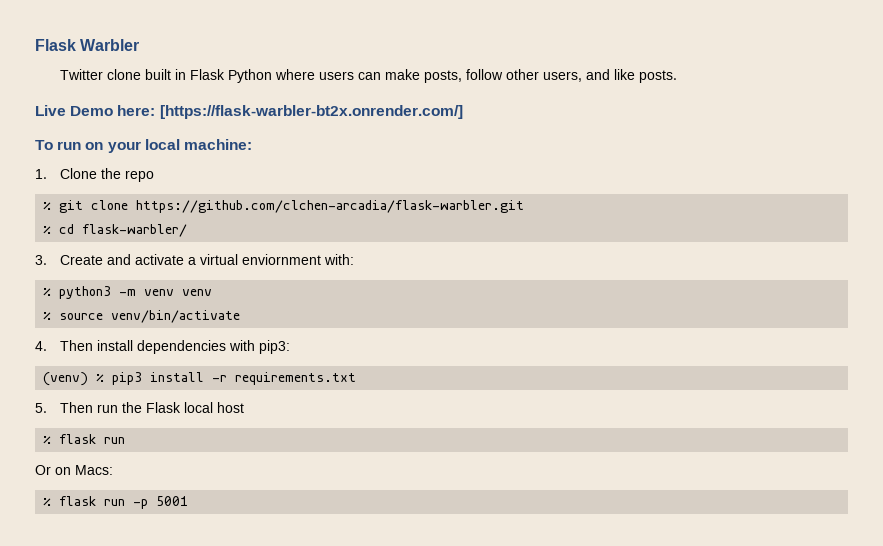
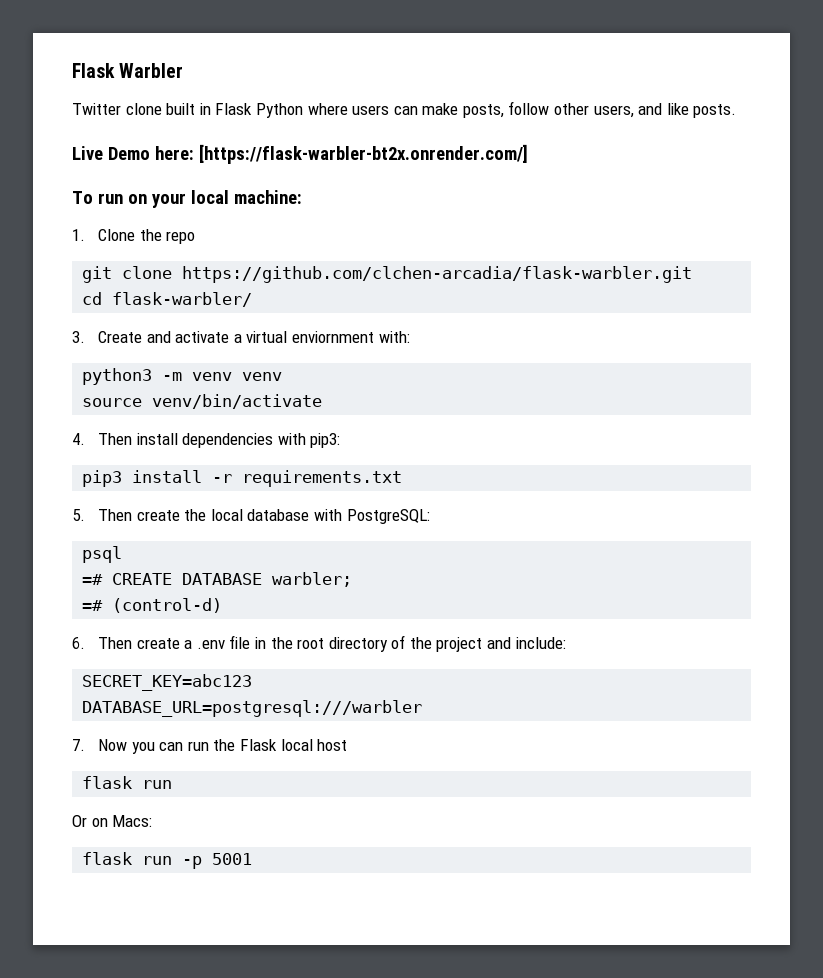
- % git clone https://github.com/clchen-arcadia/flask-warbler.git
+ git clone https://github.com/clchen-arcadia/flask-warbler.git
- % cd flask-warbler/
+ cd flask-warbler/
- % python3 -m venv venv
+ python3 -m venv venv
- % source venv/bin/activate
+ source venv/bin/activate
- (venv) % pip3 install -r requirements.txt
+ pip3 install -r requirements.txt
- 5. Then run the Flask local host
- % flask run
+ 5. Then create the local database with PostgreSQL:
+ psql
+ =# CREATE DATABASE warbler;
+ =# (control-d)
+ 6. Then create a .env file in the root directory of the project and include:
+ SECRET_KEY=abc123
+ DATABASE_URL=postgresql:///warbler
+ 7. Now you can run the Flask local host
+ flask run
- % flask run -p 5001
+ flask run -p 5001

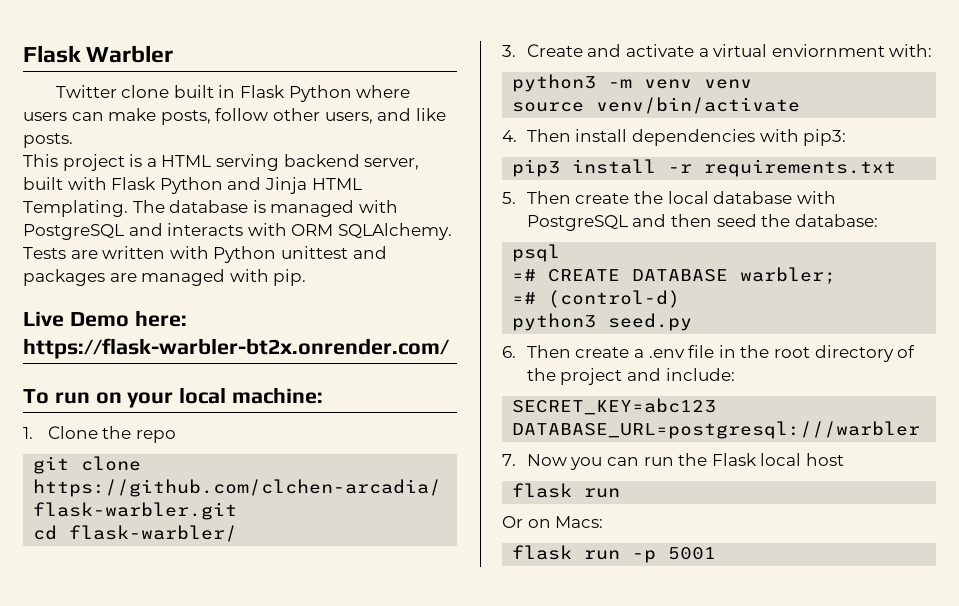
+ This project is a HTML serving backend server, built with Flask Python and Jinja HTML Templating. The database is managed with PostgreSQL and interacts with ORM SQLAlchemy. Tests are written with Python unittest and packages are managed with pip.
- Live Demo here: [https://flask-warbler-bt2x.onrender.com/]
+ Live Demo here: https://flask-warbler-bt2x.onrender.com/
- 5. Then create the local database with PostgreSQL:
+ 5. Then create the local database with PostgreSQL and then seed the database:
+ python3 seed.py

